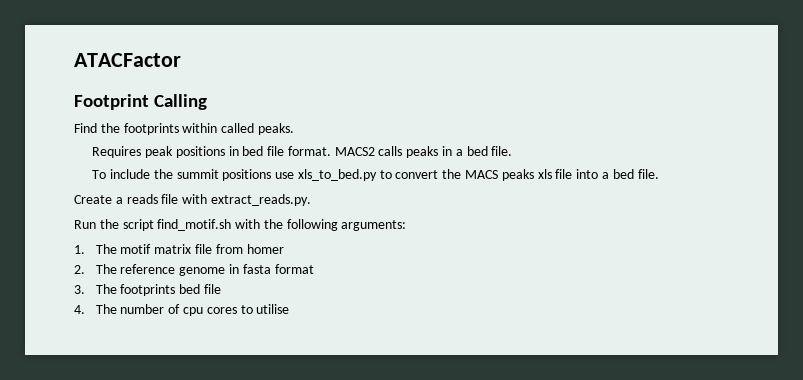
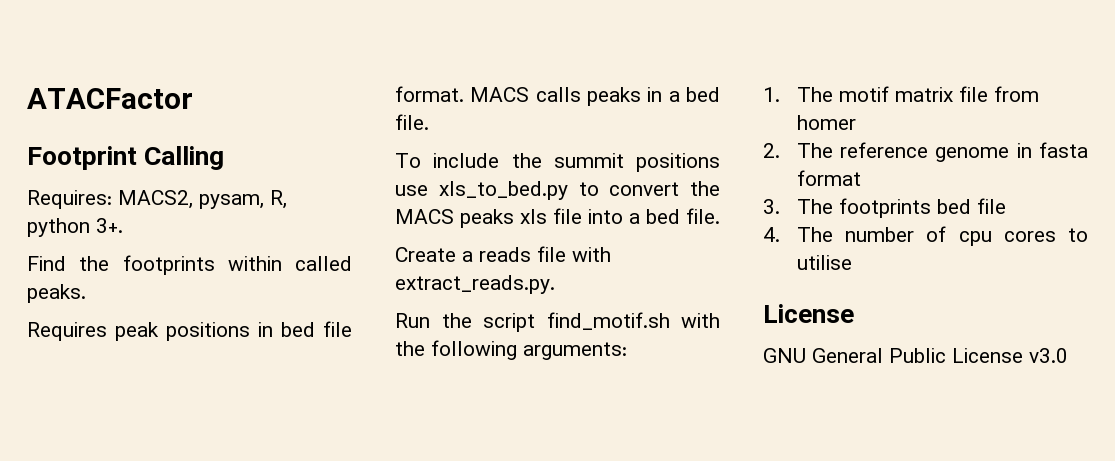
+ Requires: MACS2, pysam, R, python 3+.
- MACS2 calls peaks in a bed file.
+ MACS calls peaks in a bed file.
  4. The number of cpu cores to utilise
+ License
+ GNU General Public License v3.0

